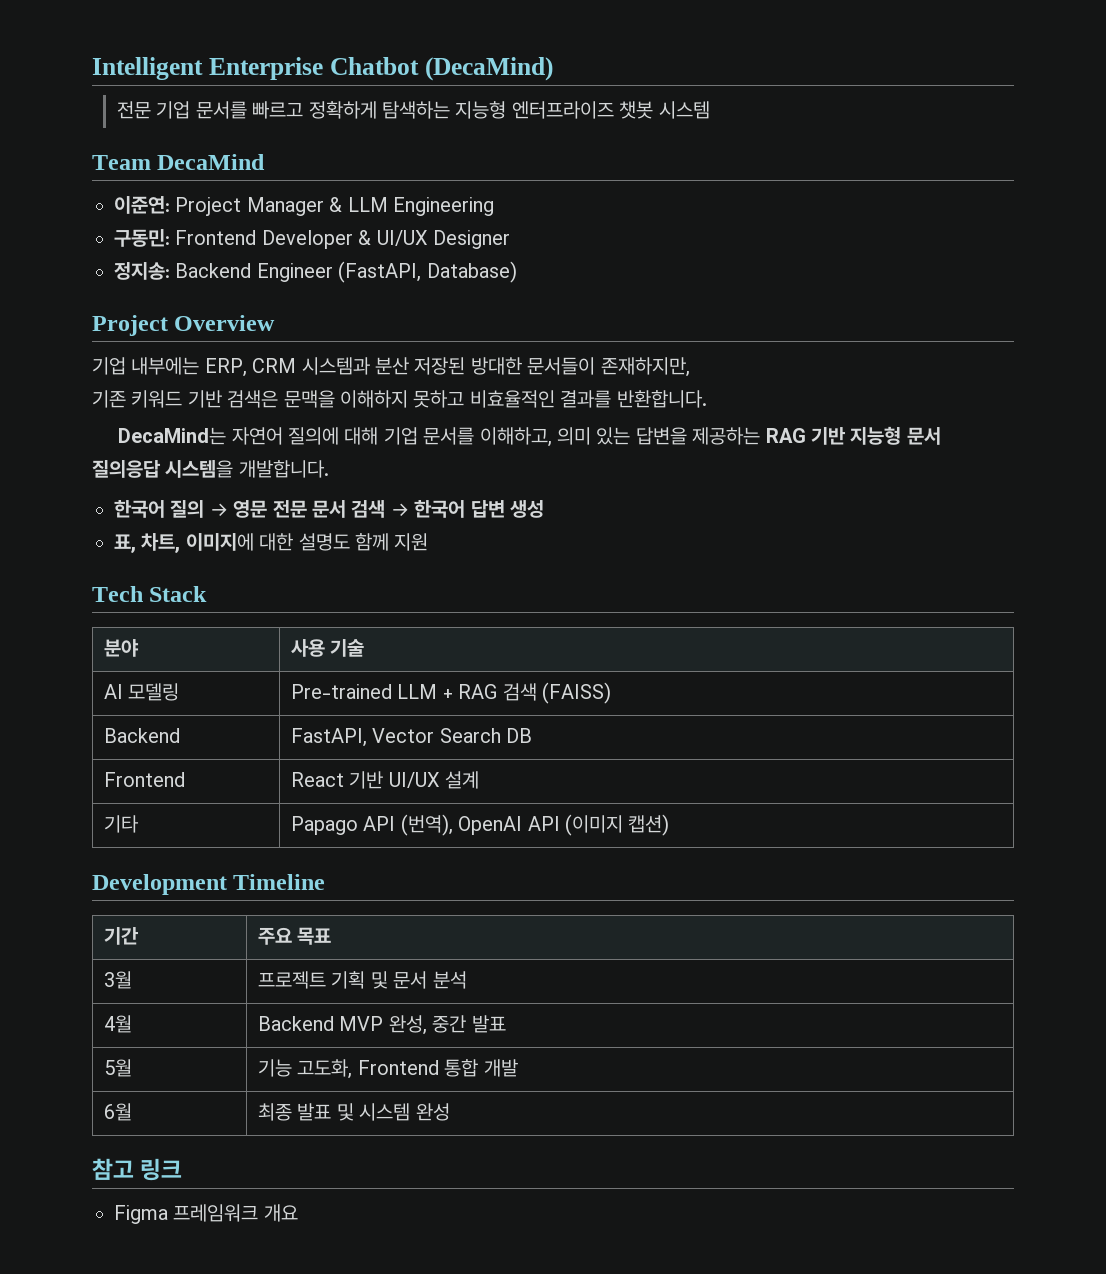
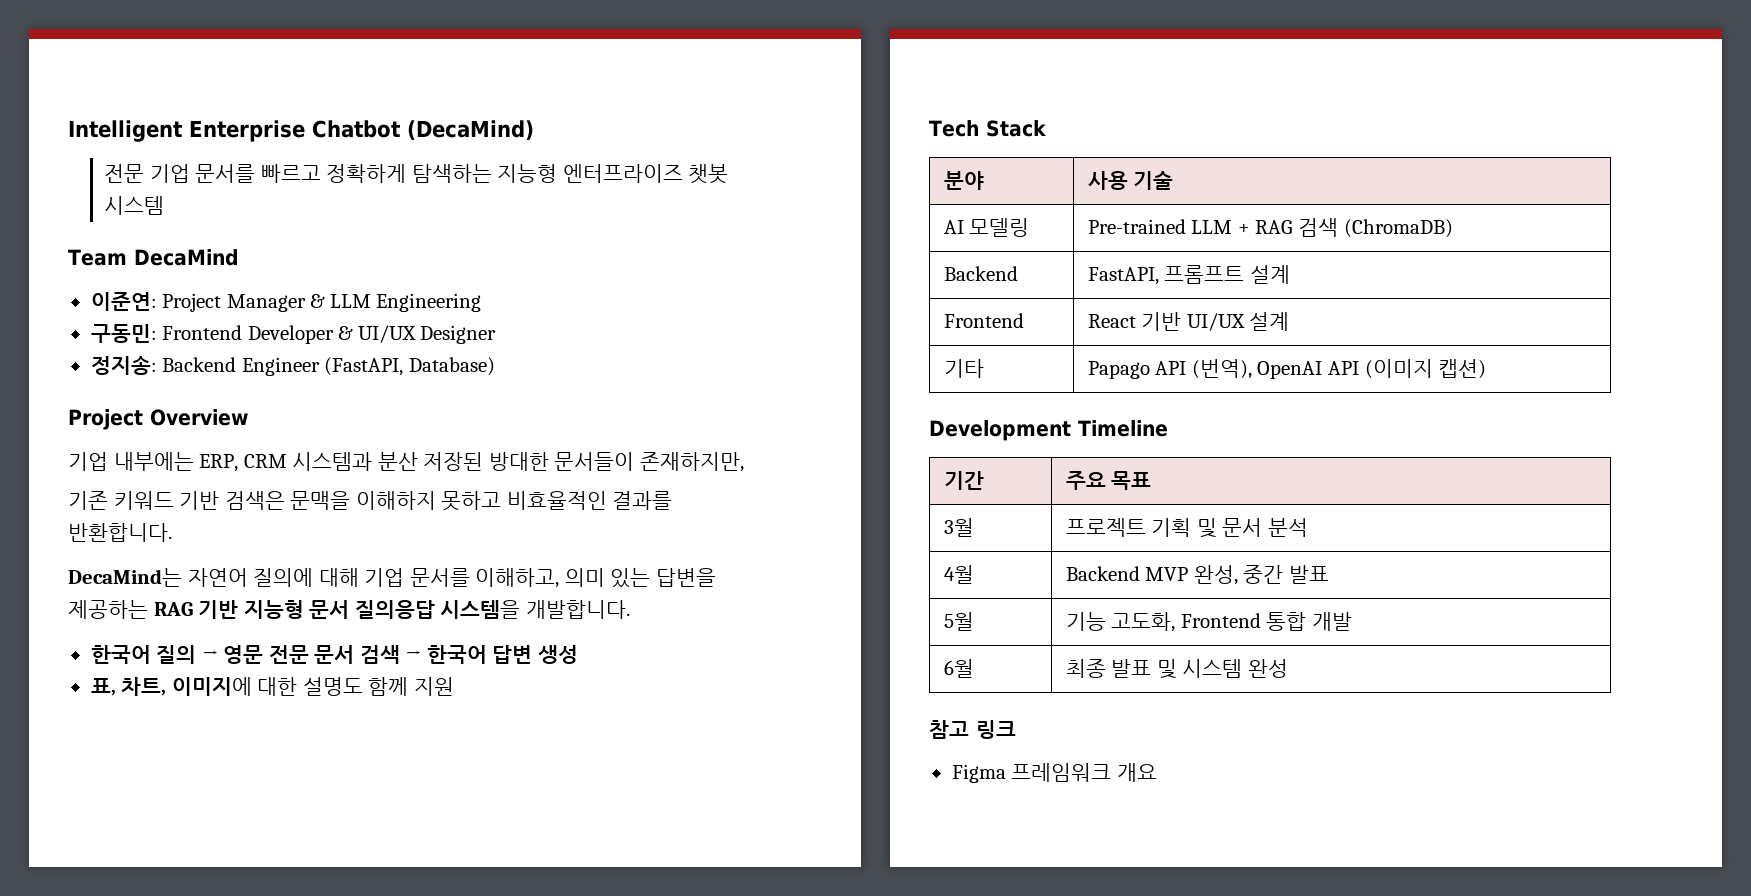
- AI 모델링 | Pre-trained LLM + RAG 검색 (FAISS)
+ AI 모델링 | Pre-trained LLM + RAG 검색 (ChromaDB)
- Backend | FastAPI, Vector Search DB
+ Backend | FastAPI, 프롬프트 설계

